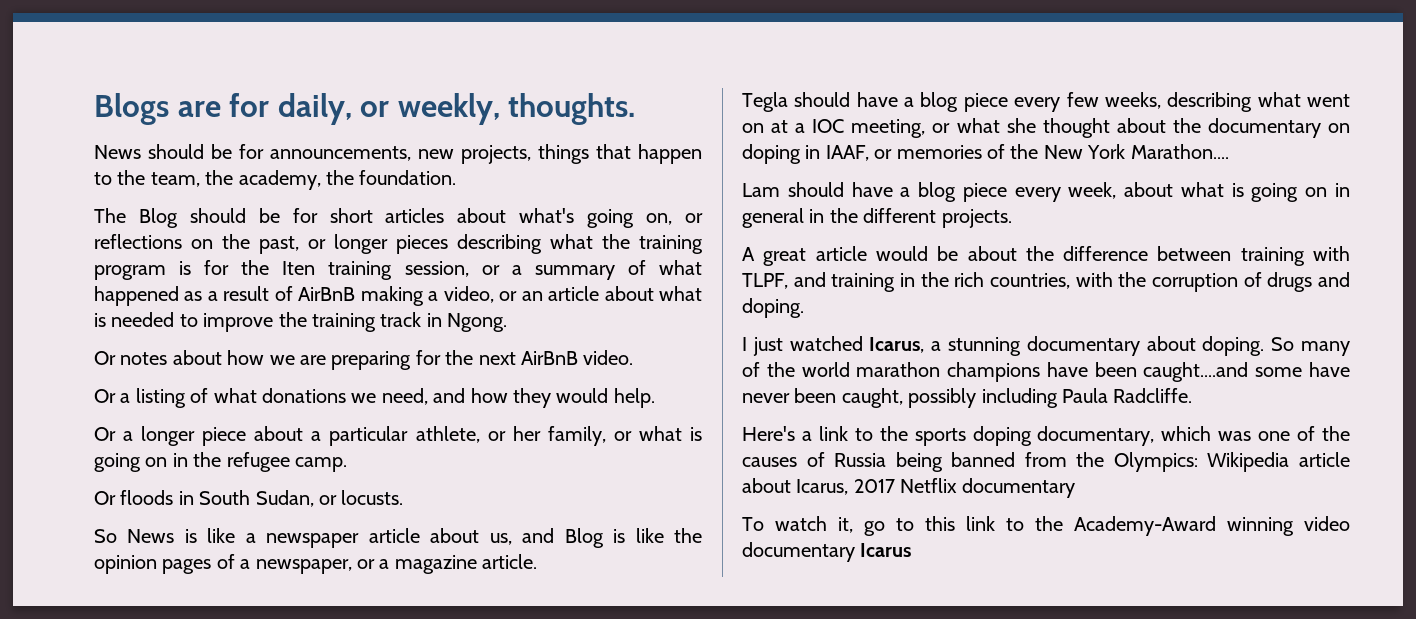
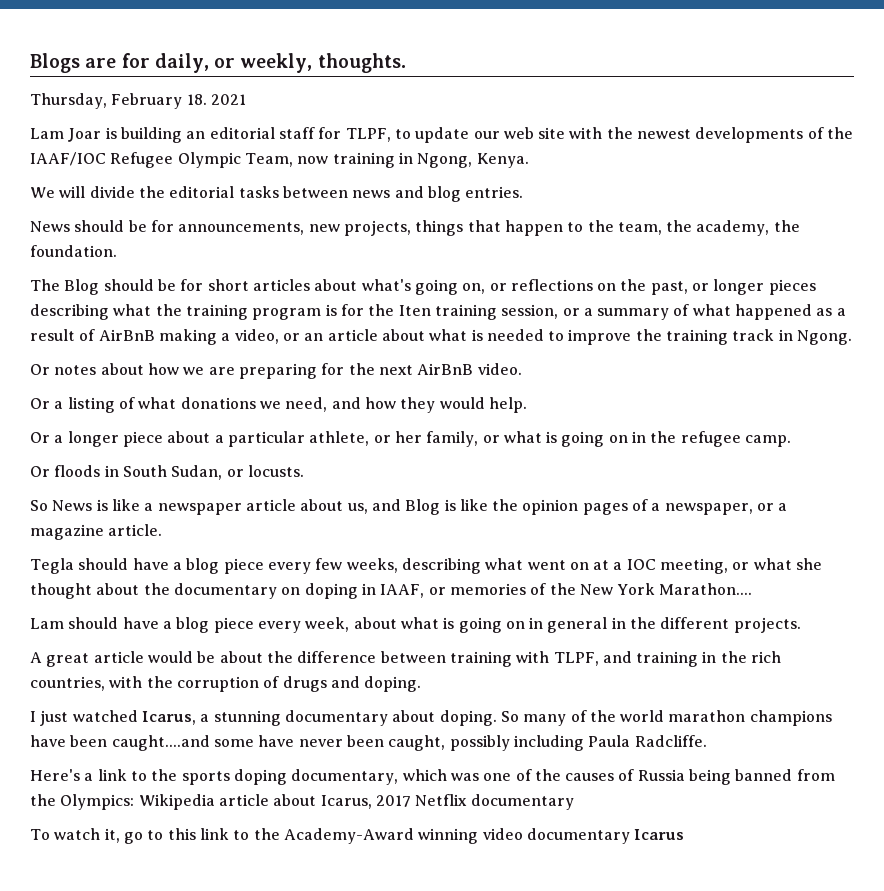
+ Thursday, February 18. 2021
+ Lam Joar is building an editorial staff for TLPF, to update our web site with the newest developments of the IAAF/IOC Refugee Olympic Team, now training in Ngong, Kenya.
+ We will divide the editorial tasks between news and blog entries.

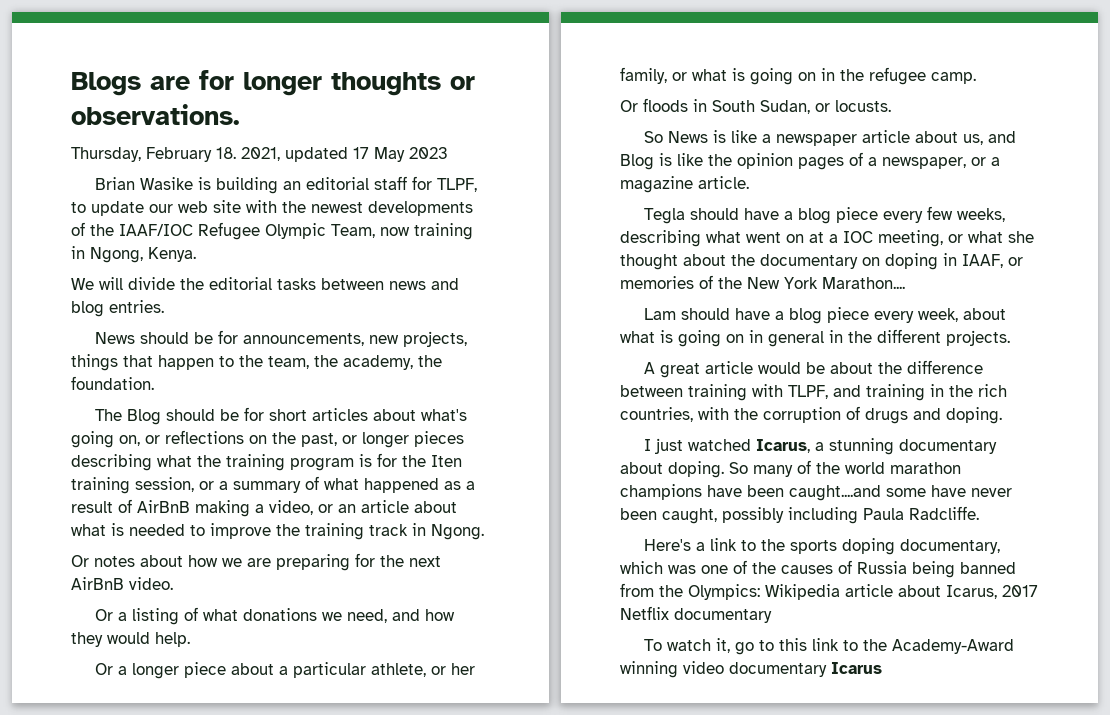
- Blogs are for daily, or weekly, thoughts.
+ Blogs are for longer thoughts or observations.
- Thursday, February 18. 2021
- Lam Joar is building an editorial staff for TLPF, to update our web site with the newest developments of the IAAF/IOC Refugee Olympic Team, now training in Ngong, Kenya.
+ Thursday, February 18. 2021, updated 17 May 2023
+ Brian Wasike is building an editorial staff for TLPF, to update our web site with the newest developments of the IAAF/IOC Refugee Olympic Team, now training in Ngong, Kenya.

